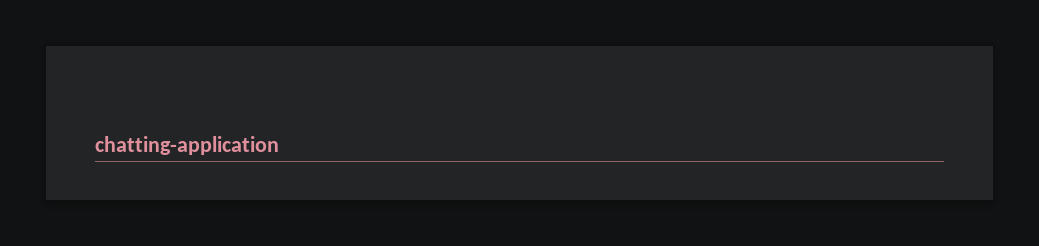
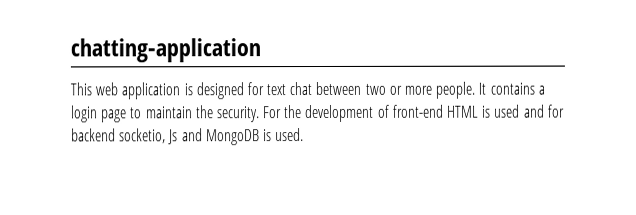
+ This web application is designed for text chat between two or more people. It contains a login page to maintain the security. For the development of front-end HTML is used and for backend socketio, Js and MongoDB is used.

